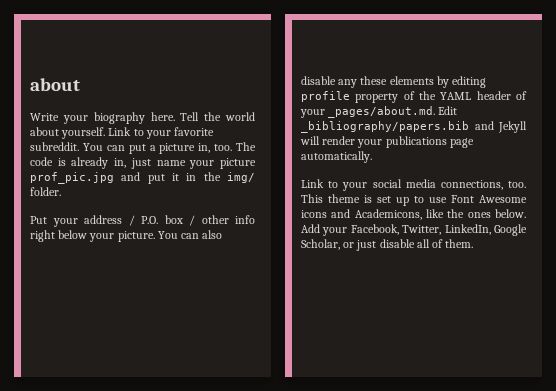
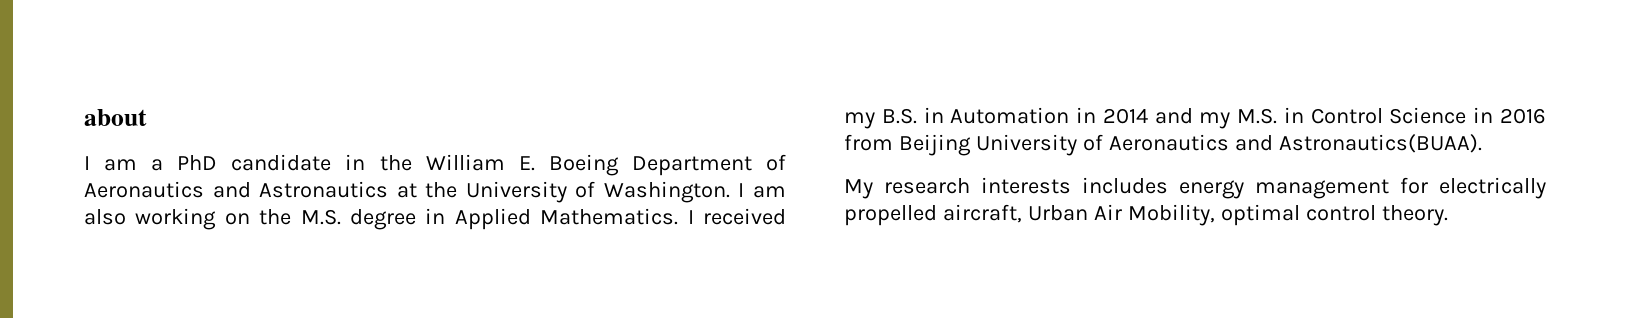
- Write your biography here. Tell the world about yourself. Link to your favorite subreddit. You can put a picture in, too. The code is already in, just name your picture prof_pic.jpg and put it in the img/ folder.
- Put your address / P.O. box / other info right below your picture. You can also disable any these elements by editing profile property of the YAML header of your _pages/about.md. Edit _bibliography/papers.bib and Jekyll will render your publications page automatically.
- Link to your social media connections, too. This theme is set up to use Font Awesome icons and Academicons, like the ones below. Add your Facebook, Twitter, LinkedIn, Google Scholar, or just disable all of them.
+ I am a PhD candidate in the William E. Boeing Department of Aeronautics and Astronautics at the University of Washington. I am also working on the M.S. degree in Applied Mathematics. I received my B.S. in Automation in 2014 and my M.S. in Control Science in 2016 from Beijing University of Aeronautics and Astronautics(BUAA).
+ My research interests includes energy management for electrically propelled aircraft, Urban Air Mobility, optimal control theory.

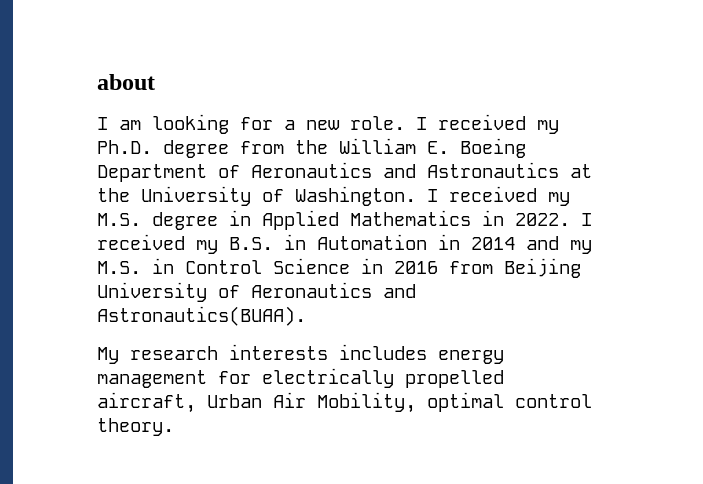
- I am a PhD candidate in the William E. Boeing Department of Aeronautics and Astronautics at the University of Washington.
+ I am looking for a new role. I received my Ph.D. degree from the William E. Boeing Department of Aeronautics and Astronautics at the University of Washington.
- I am also working on the M.S. degree in Applied Mathematics.
+ I received my M.S. degree in Applied Mathematics in 2022.

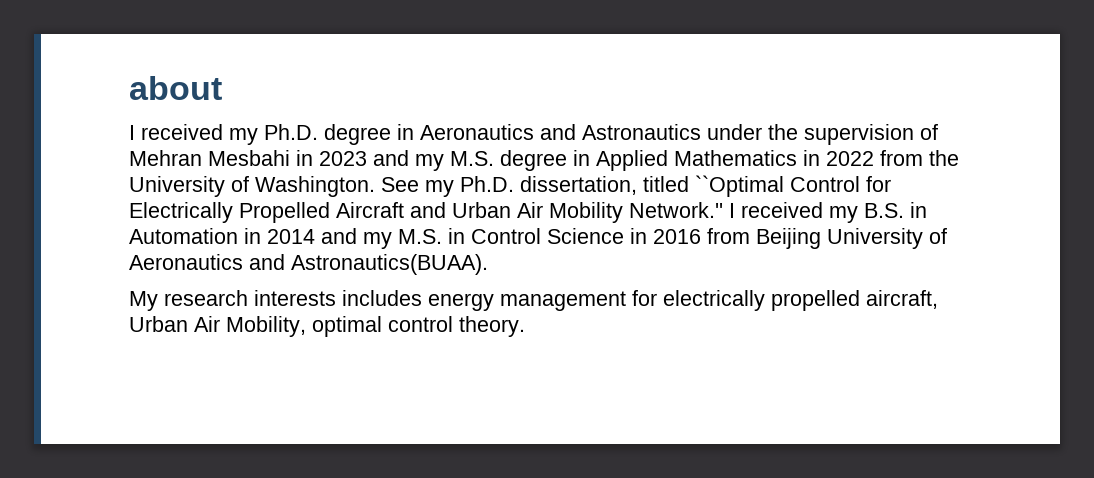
- I am looking for a new role. I received my Ph.D. degree from the William E. Boeing Department of Aeronautics and Astronautics at the University of Washington. I received my M.S. degree in Applied Mathematics in 2022.
+ I received my Ph.D. degree in Aeronautics and Astronautics under the supervision of Mehran Mesbahi in 2023 and my M.S. degree in Applied Mathematics in 2022 from the University of Washington. See my Ph.D. dissertation, titled ``Optimal Control for Electrically Propelled Aircraft and Urban Air Mobility Network.''

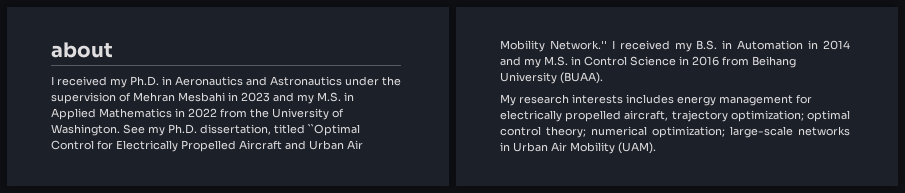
- I received my Ph.D. degree in Aeronautics and Astronautics under the supervision of Mehran Mesbahi in 2023 and my M.S. degree in Applied Mathematics in 2022 from the University of Washington.
+ I received my Ph.D. in Aeronautics and Astronautics under the supervision of Mehran Mesbahi in 2023 and my M.S. in Applied Mathematics in 2022 from the University of Washington.
- I received my B.S. in Automation in 2014 and my M.S. in Control Science in 2016 from Beijing University of Aeronautics and Astronautics(BUAA).
+ I received my B.S. in Automation in 2014 and my M.S. in Control Science in 2016 from Beihang University (BUAA).
- My research interests includes energy management for electrically propelled aircraft, Urban Air Mobility, optimal control theory.
+ My research interests includes energy management for electrically propelled aircraft, trajectory optimization; optimal control theory; numerical optimization; large-scale networks in Urban Air Mobility (UAM).

